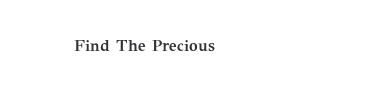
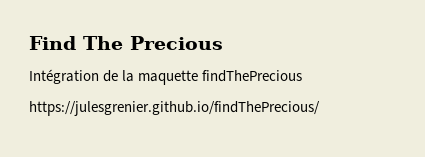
+ Intégration de la maquette findThePrecious
+ https://julesgrenier.github.io/findThePrecious/

